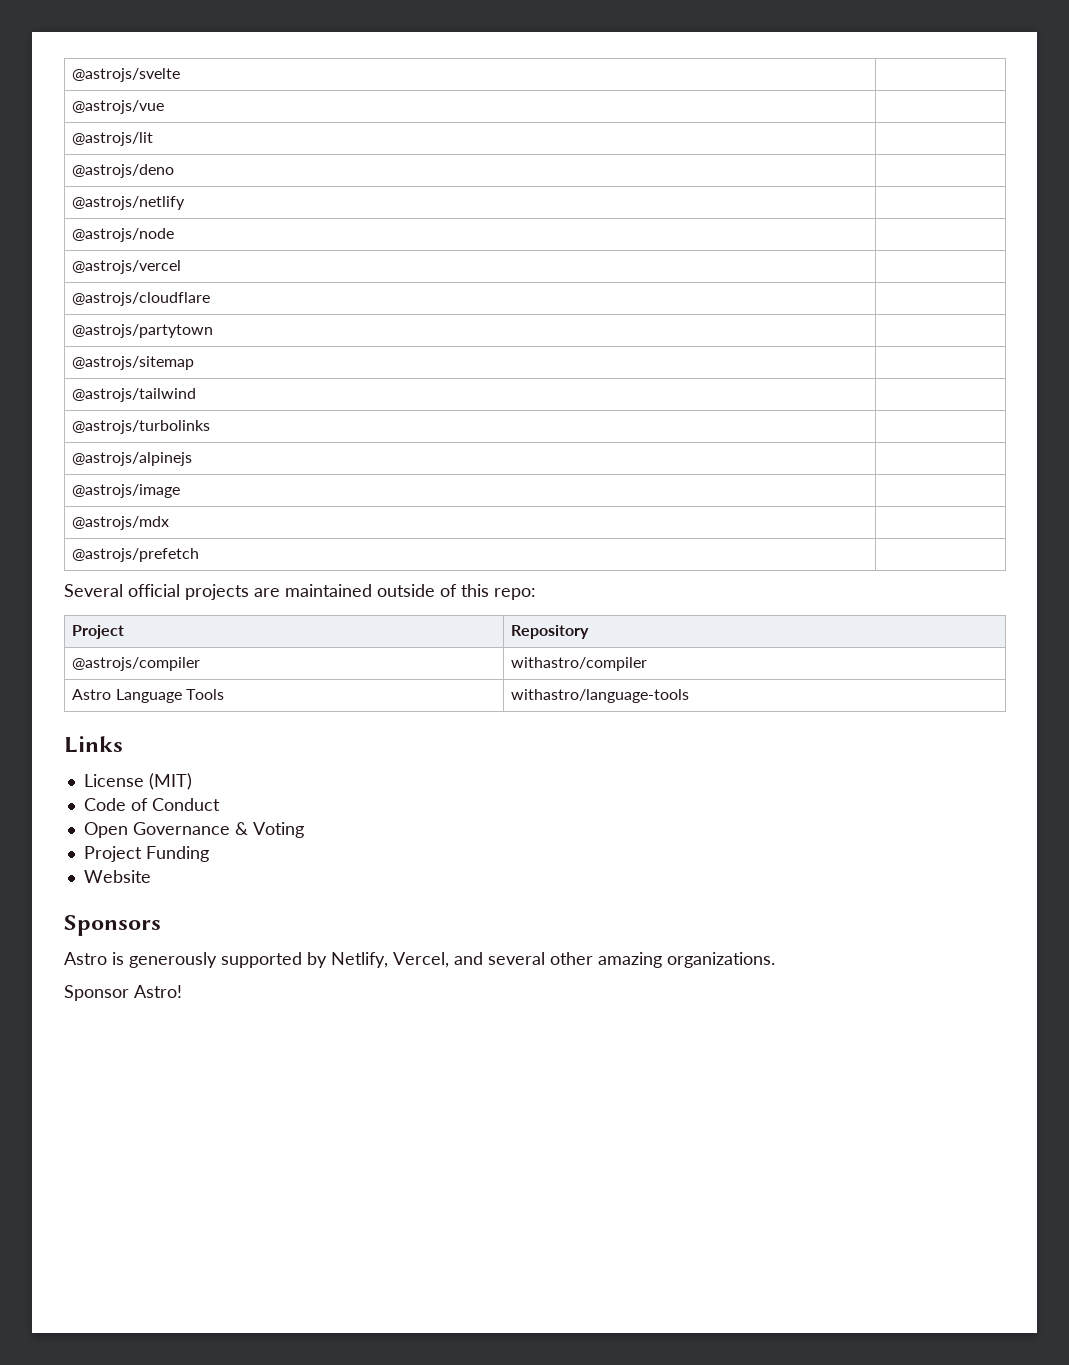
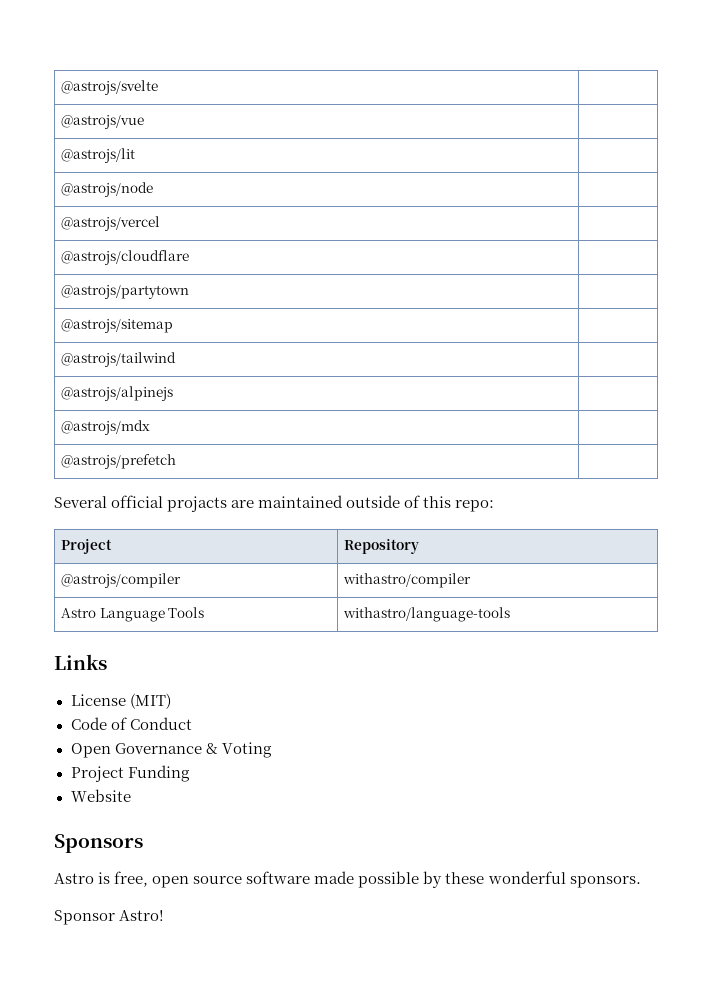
- @astrojs/deno |
- @astrojs/netlify |
- @astrojs/turbolinks |
- @astrojs/image |
- Several official projects are maintained outside of this repo:
+ Several official projacts are maintained outside of this repo:
- Astro is generously supported by Netlify, Vercel, and several other amazing organizations.
+ Astro is free, open source software made possible by these wonderful sponsors.

